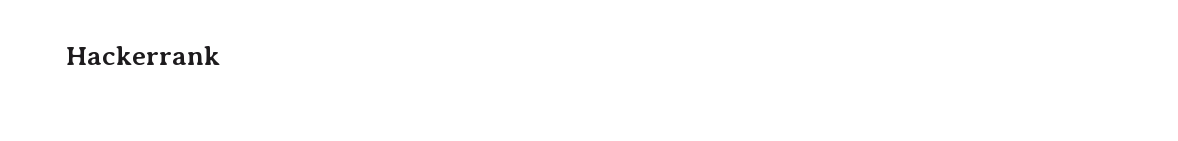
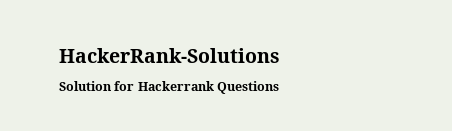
- Hackerrank
+ HackerRank-Solutions
+ Solution for Hackerrank Questions

